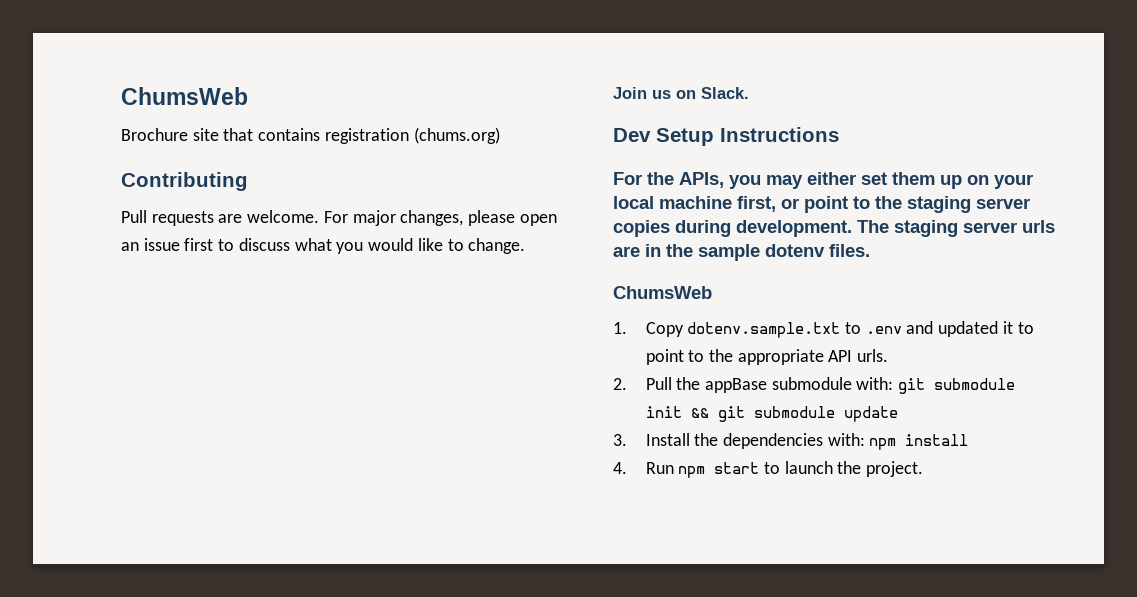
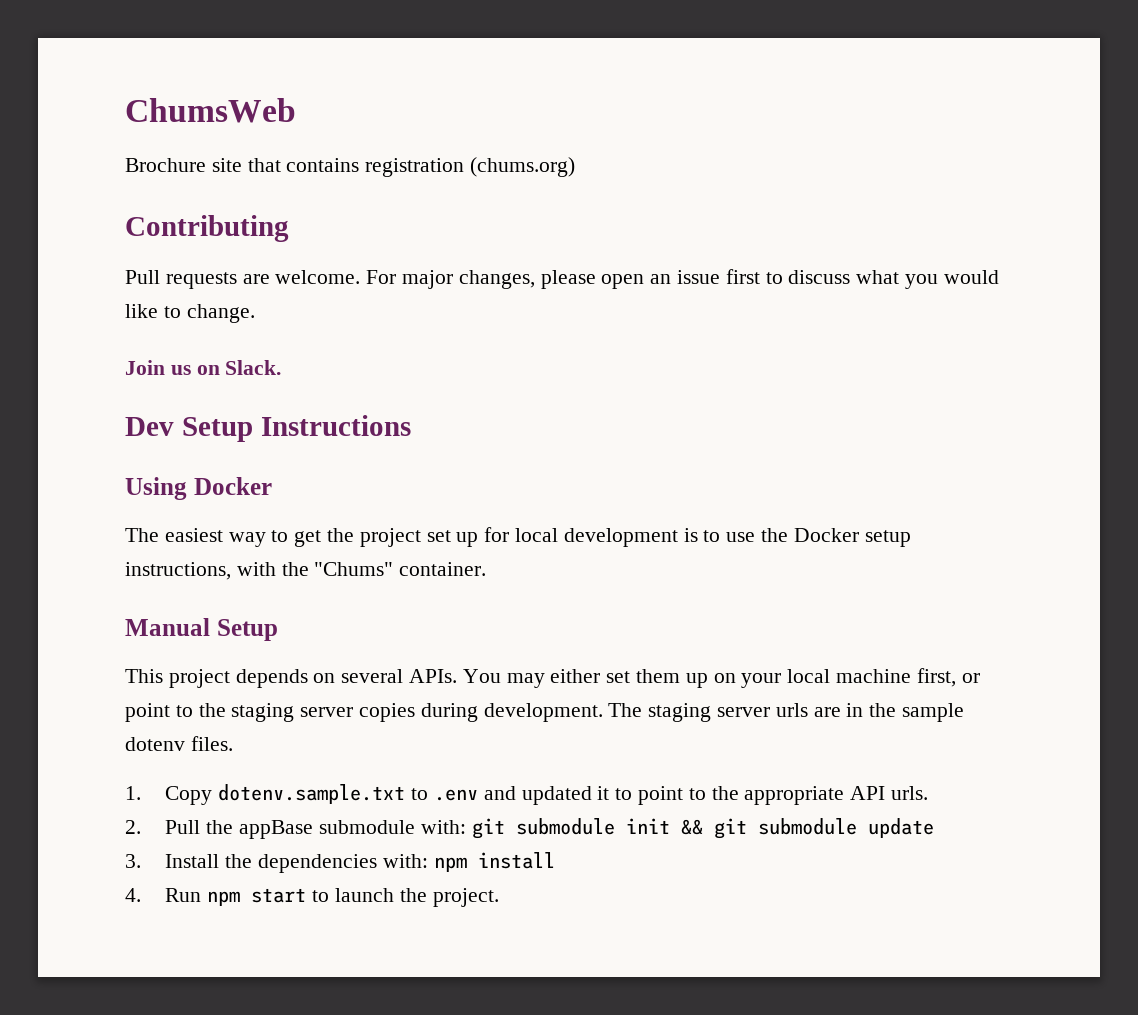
- For the APIs, you may either set them up on your local machine first, or point to the staging server copies during development.
+ Using Docker
+ The easiest way to get the project set up for local development is to use the Docker setup instructions, with the "Chums" container.
+ Manual Setup
+ This project depends on several APIs. You may either set them up on your local machine first, or point to the staging server copies during development.
  The staging server urls are in the sample dotenv files.
- ChumsWeb

